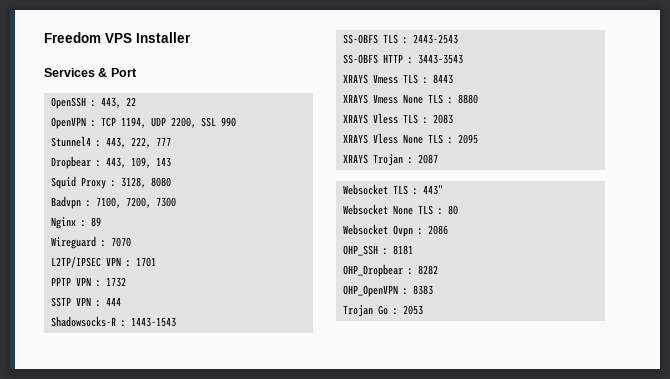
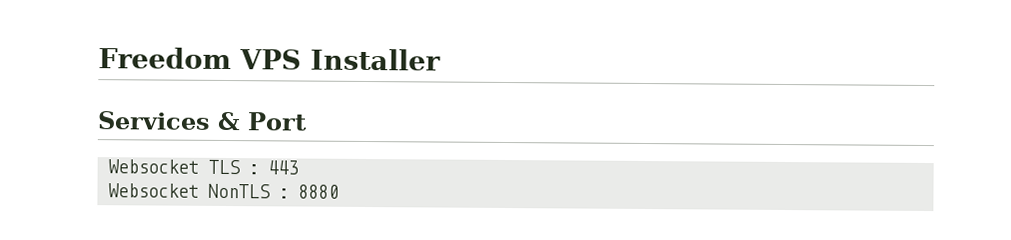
- OpenSSH : 443, 22
- OpenVPN : TCP 1194, UDP 2200, SSL 990
- Stunnel4 : 443, 222, 777
- Dropbear : 443, 109, 143
- Squid Proxy : 3128, 8080
- Badvpn : 7100, 7200, 7300
- Nginx : 89
- Wireguard : 7070
- L2TP/IPSEC VPN : 1701
- PPTP VPN : 1732
- SSTP VPN : 444
- Shadowsocks-R : 1443-1543
- SS-OBFS TLS : 2443-2543
- SS-OBFS HTTP : 3443-3543
- XRAYS Vmess TLS : 8443
- XRAYS Vmess None TLS : 8880
- XRAYS Vless TLS : 2083
- XRAYS Vless None TLS : 2095
- XRAYS Trojan : 2087
- Websocket TLS : 443"
- Websocket None TLS : 80
- Websocket Ovpn : 2086
- OHP_SSH : 8181
- OHP_Dropbear : 8282
- OHP_OpenVPN : 8383
- Trojan Go : 2053
+ Websocket TLS : 443
+ Websocket NonTLS : 8880

